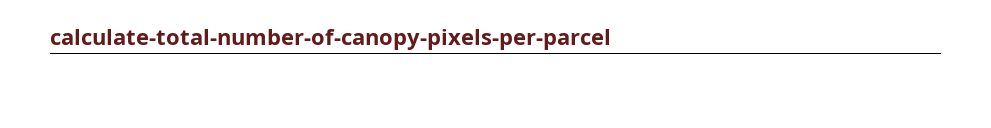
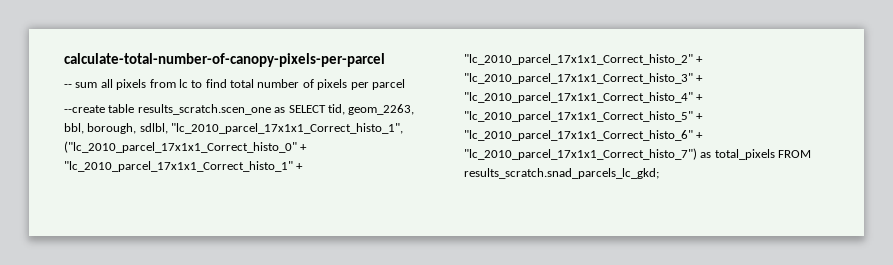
+ -- sum all pixels from lc to find total number of pixels per parcel
+ --create table results_scratch.scen_one as SELECT tid, geom_2263, bbl, borough, sdlbl, "lc_2010_parcel_17x1x1_Correct_histo_1", ("lc_2010_parcel_17x1x1_Correct_histo_0" + "lc_2010_parcel_17x1x1_Correct_histo_1" + "lc_2010_parcel_17x1x1_Correct_histo_2" + "lc_2010_parcel_17x1x1_Correct_histo_3" + "lc_2010_parcel_17x1x1_Correct_histo_4" + "lc_2010_parcel_17x1x1_Correct_histo_5" + "lc_2010_parcel_17x1x1_Correct_histo_6" + "lc_2010_parcel_17x1x1_Correct_histo_7") as total_pixels FROM results_scratch.snad_parcels_lc_gkd;

